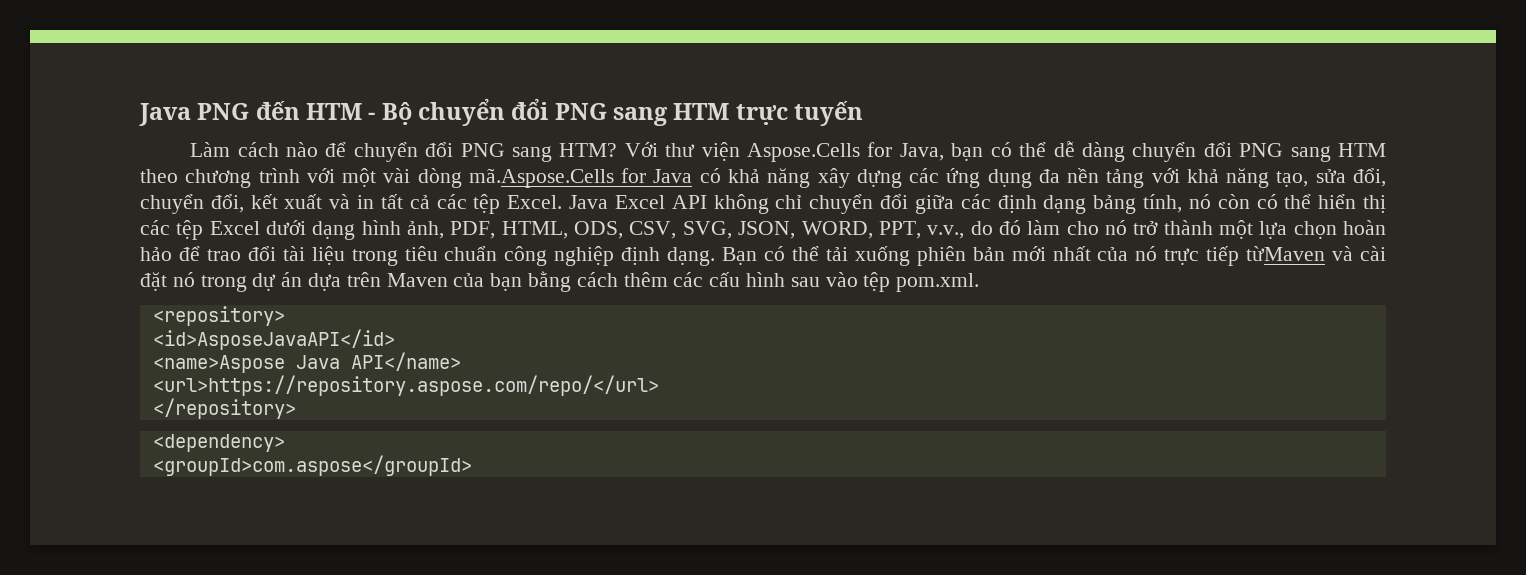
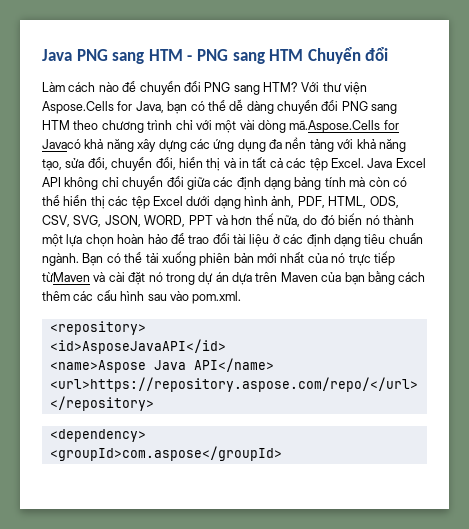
- Java PNG đến HTM - Bộ chuyển đổi PNG sang HTM trực tuyến
+ Java PNG sang HTM - PNG sang HTM Chuyển đổi
- Với thư viện Aspose.Cells for Java, bạn có thể dễ dàng chuyển đổi PNG sang HTM theo chương trình với một vài dòng mã.Aspose.Cells for Java có khả năng xây dựng các ứng dụng đa nền tảng với khả năng tạo, sửa đổi, chuyển đổi, kết xuất và in tất cả các tệp Excel.
+ Với thư viện Aspose.Cells for Java, bạn có thể dễ dàng chuyển đổi PNG sang HTM theo chương trình chỉ với một vài dòng mã.Aspose.Cells for Javacó khả năng xây dựng các ứng dụng đa nền tảng với khả năng tạo, sửa đổi, chuyển đổi, hiển thị và in tất cả các tệp Excel.
- Java Excel API không chỉ chuyển đổi giữa các định dạng bảng tính, nó còn có thể hiển thị các tệp Excel dưới dạng hình ảnh, PDF, HTML, ODS, CSV, SVG, JSON, WORD, PPT, v.v., do đó làm cho nó trở thành một lựa chọn hoàn hảo để trao đổi tài liệu trong tiêu chuẩn công nghiệp định dạng.
+ Java Excel API không chỉ chuyển đổi giữa các định dạng bảng tính mà còn có thể hiển thị các tệp Excel dưới dạng hình ảnh, PDF, HTML, ODS, CSV, SVG, JSON, WORD, PPT và hơn thế nữa, do đó biến nó thành một lựa chọn hoàn hảo để trao đổi tài liệu ở các định dạng tiêu chuẩn ngành.
- Bạn có thể tải xuống phiên bản mới nhất của nó trực tiếp từMaven và cài đặt nó trong dự án dựa trên Maven của bạn bằng cách thêm các cấu hình sau vào tệp pom.xml.
+ Bạn có thể tải xuống phiên bản mới nhất của nó trực tiếp từMaven và cài đặt nó trong dự án dựa trên Maven của bạn bằng cách thêm các cấu hình sau vào pom.xml.

